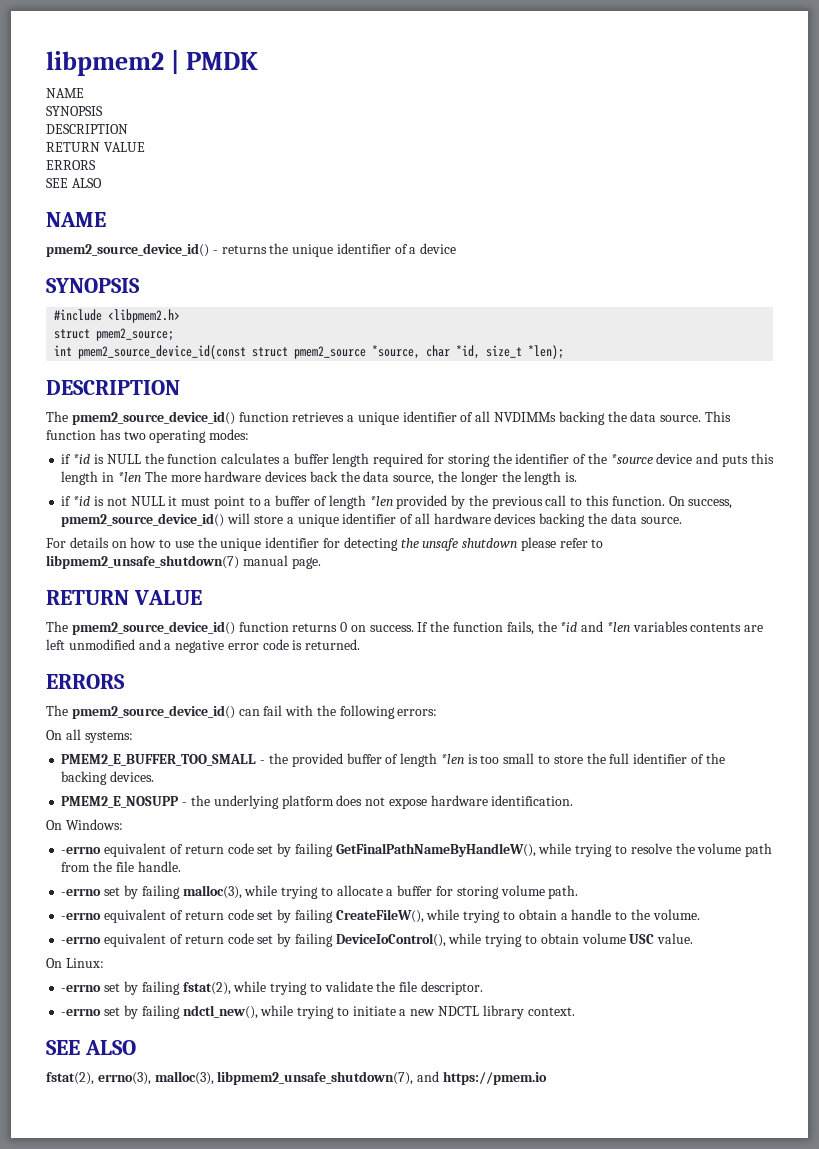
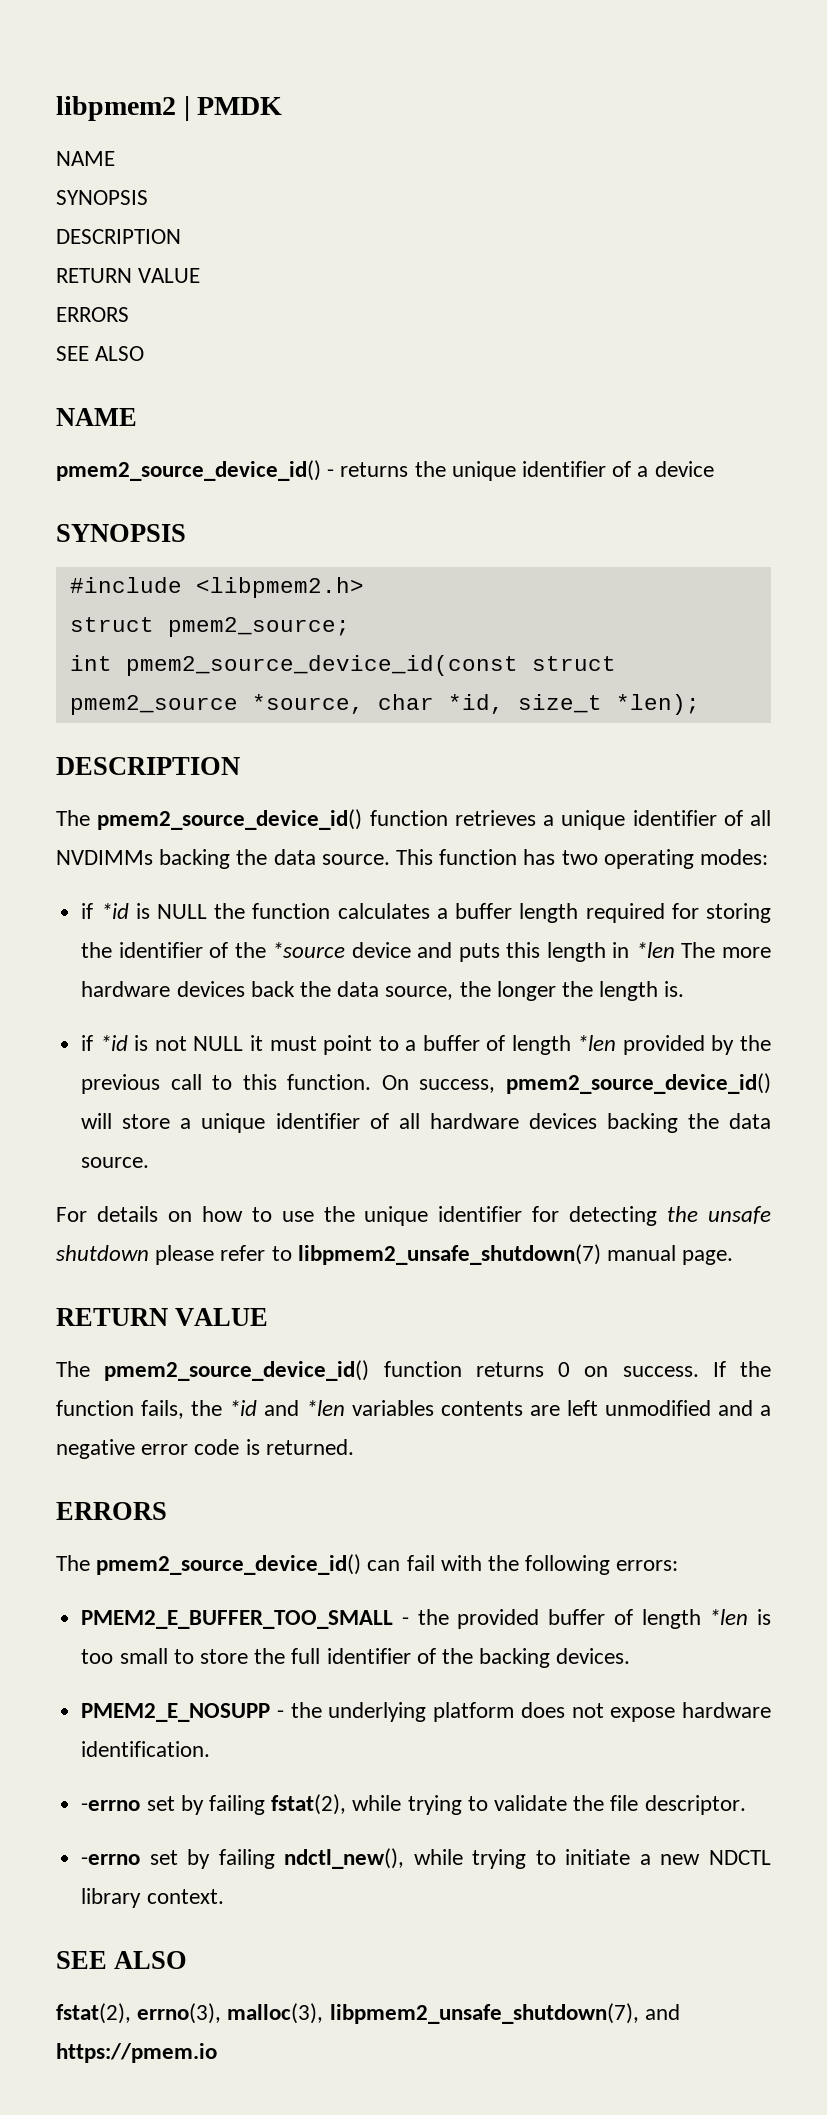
- On all systems:
- On Windows:
- -errno equivalent of return code set by failing GetFinalPathNameByHandleW(), while trying to resolve the volume path from the file handle.
- -errno set by failing malloc(3), while trying to allocate a buffer for storing volume path.
- -errno equivalent of return code set by failing CreateFileW(), while trying to obtain a handle to the volume.
- -errno equivalent of return code set by failing DeviceIoControl(), while trying to obtain volume USC value.
- On Linux:

